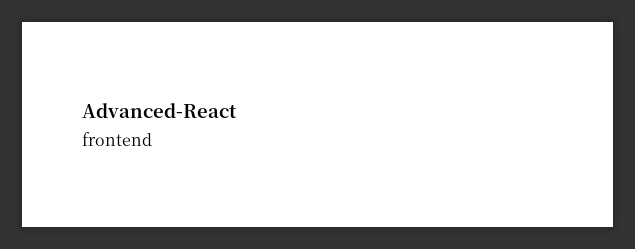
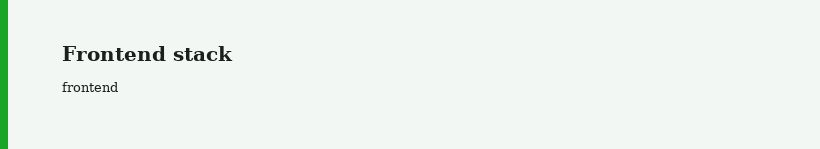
- Advanced-React
+ Frontend stack

